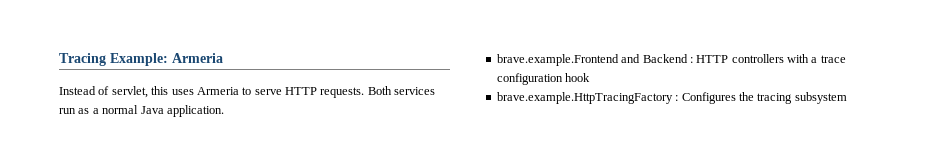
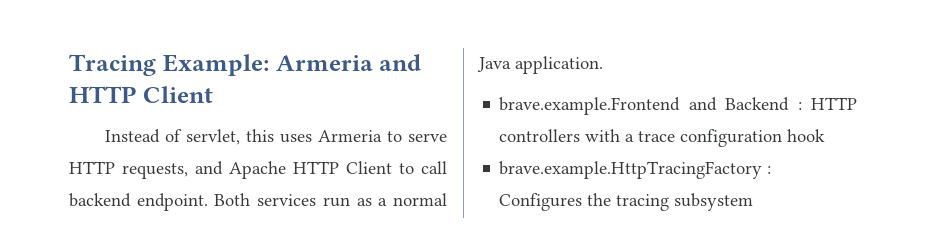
- Tracing Example: Armeria
+ Tracing Example: Armeria and HTTP Client
- Instead of servlet, this uses Armeria to serve HTTP requests.
+ Instead of servlet, this uses Armeria to serve HTTP requests, and Apache HTTP Client to call backend endpoint.

